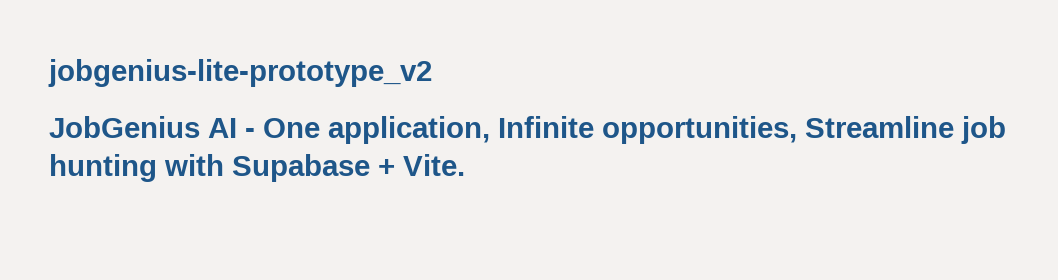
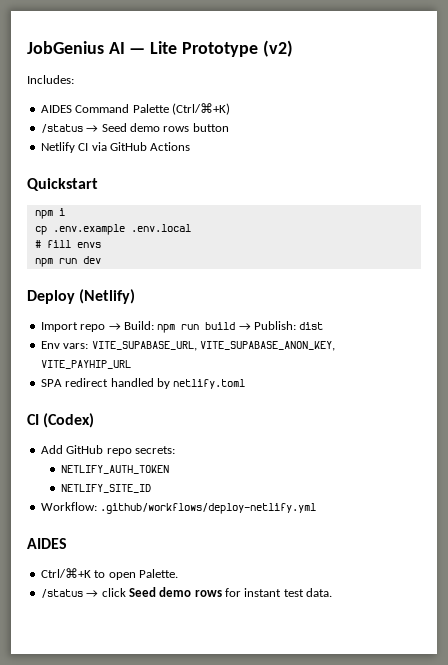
- jobgenius-lite-prototype_v2
- JobGenius AI - One application, Infinite opportunities, Streamline job hunting with Supabase + Vite.
+ JobGenius AI — Lite Prototype (v2)
+ Includes:
+ AIDES Command Palette (Ctrl/⌘+K)
+ /status → Seed demo rows button
+ Netlify CI via GitHub Actions
+ Quickstart
+ npm i
+ cp .env.example .env.local
+ # fill envs
+ npm run dev
+ Deploy (Netlify)
+ Import repo → Build: npm run build → Publish: dist
+ Env vars: VITE_SUPABASE_URL, VITE_SUPABASE_ANON_KEY, VITE_PAYHIP_URL
+ SPA redirect handled by netlify.toml
+ CI (Codex)
+ Add GitHub repo secrets:
+ NETLIFY_AUTH_TOKEN
+ NETLIFY_SITE_ID
+ Workflow: .github/workflows/deploy-netlify.yml
+ AIDES
+ Ctrl/⌘+K to open Palette.
+ /status → click Seed demo rows for instant test data.

